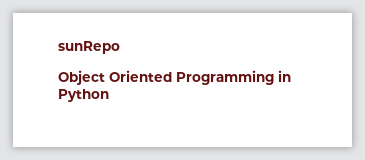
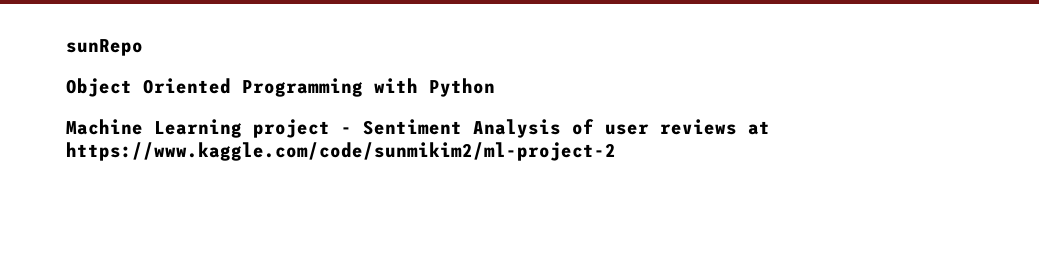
- Object Oriented Programming in Python
+ Object Oriented Programming with Python
+ Machine Learning project - Sentiment Analysis of user reviews at https://www.kaggle.com/code/sunmikim2/ml-project-2

